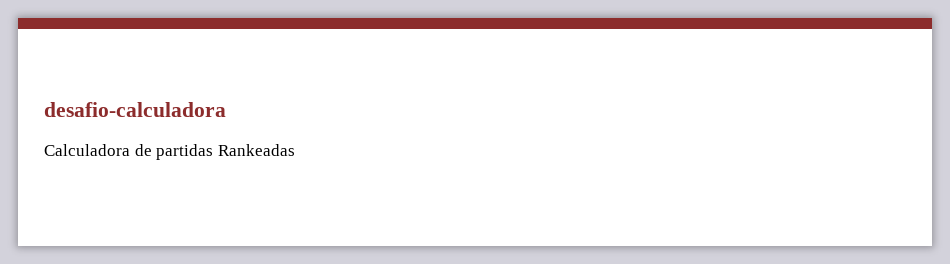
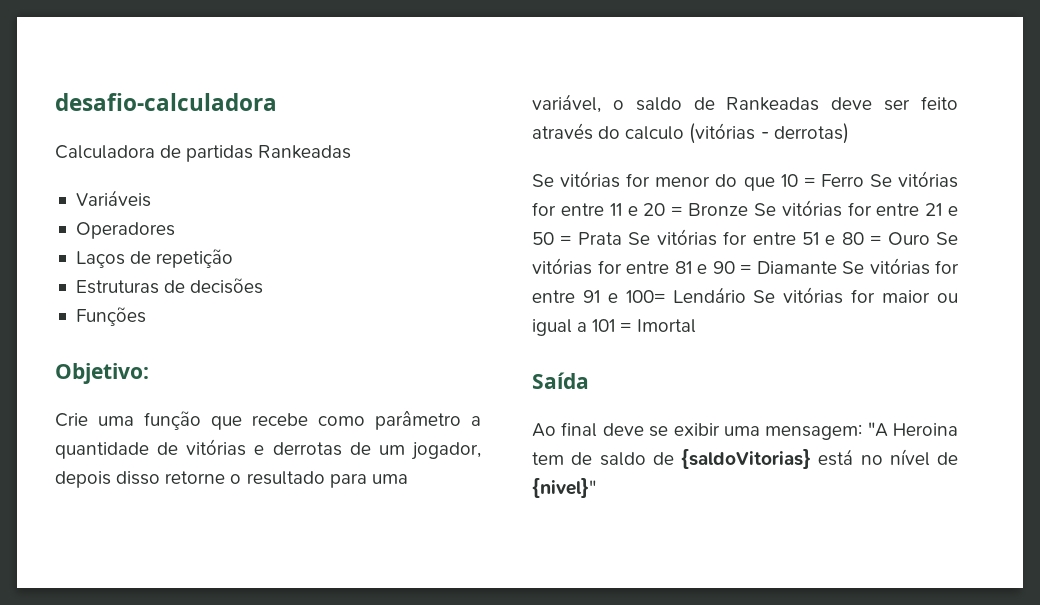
+ Variáveis
+ Operadores
+ Laços de repetição
+ Estruturas de decisões
+ Funções
+ Objetivo:
+ Crie uma função que recebe como parâmetro a quantidade de vitórias e derrotas de um jogador, depois disso retorne o resultado para uma variável, o saldo de Rankeadas deve ser feito através do calculo (vitórias - derrotas)
+ Se vitórias for menor do que 10 = Ferro Se vitórias for entre 11 e 20 = Bronze Se vitórias for entre 21 e 50 = Prata Se vitórias for entre 51 e 80 = Ouro Se vitórias for entre 81 e 90 = Diamante Se vitórias for entre 91 e 100= Lendário Se vitórias for maior ou igual a 101 = Imortal
+ Saída
+ Ao final deve se exibir uma mensagem: "A Heroina tem de saldo de {saldoVitorias} está no nível de {nivel}"

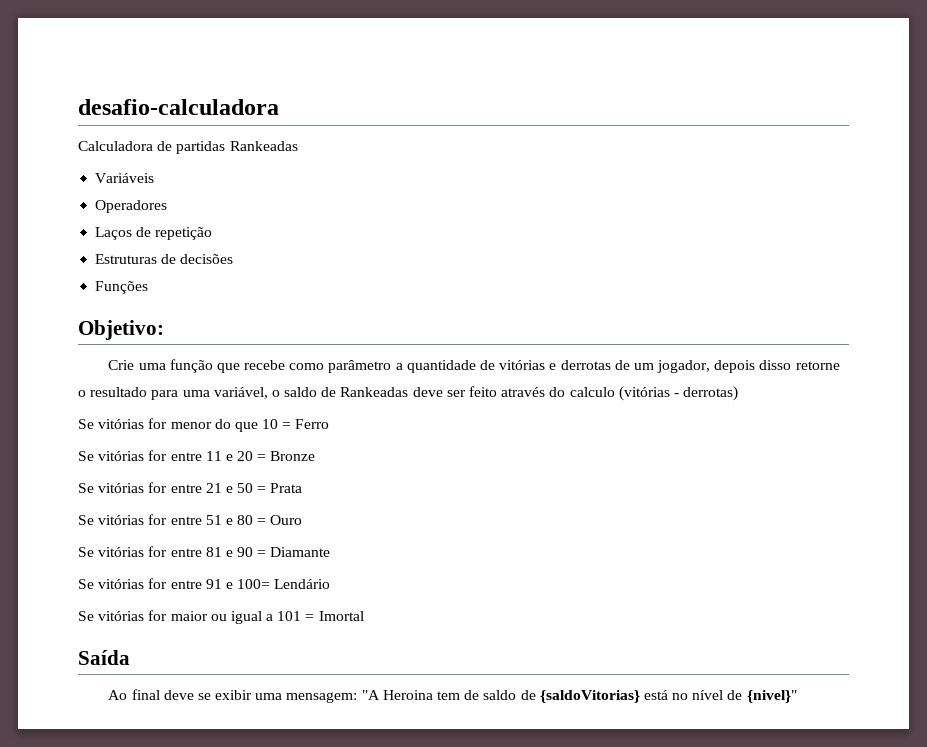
- Se vitórias for menor do que 10 = Ferro Se vitórias for entre 11 e 20 = Bronze Se vitórias for entre 21 e 50 = Prata Se vitórias for entre 51 e 80 = Ouro Se vitórias for entre 81 e 90 = Diamante Se vitórias for entre 91 e 100= Lendário Se vitórias for maior ou igual a 101 = Imortal
+ Se vitórias for menor do que 10 = Ferro
+ Se vitórias for entre 11 e 20 = Bronze
+ Se vitórias for entre 21 e 50 = Prata
+ Se vitórias for entre 51 e 80 = Ouro
+ Se vitórias for entre 81 e 90 = Diamante
+ Se vitórias for entre 91 e 100= Lendário
+ Se vitórias for maior ou igual a 101 = Imortal

